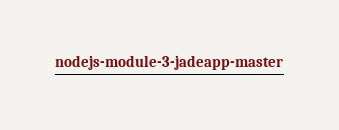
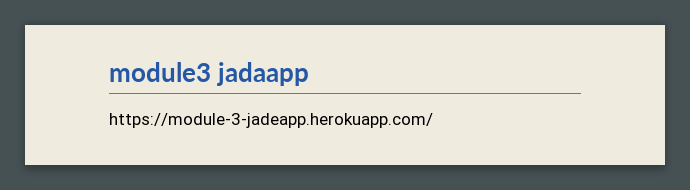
- nodejs-module-3-jadeapp-master
+ module3 jadaapp
+ https://module-3-jadeapp.herokuapp.com/

